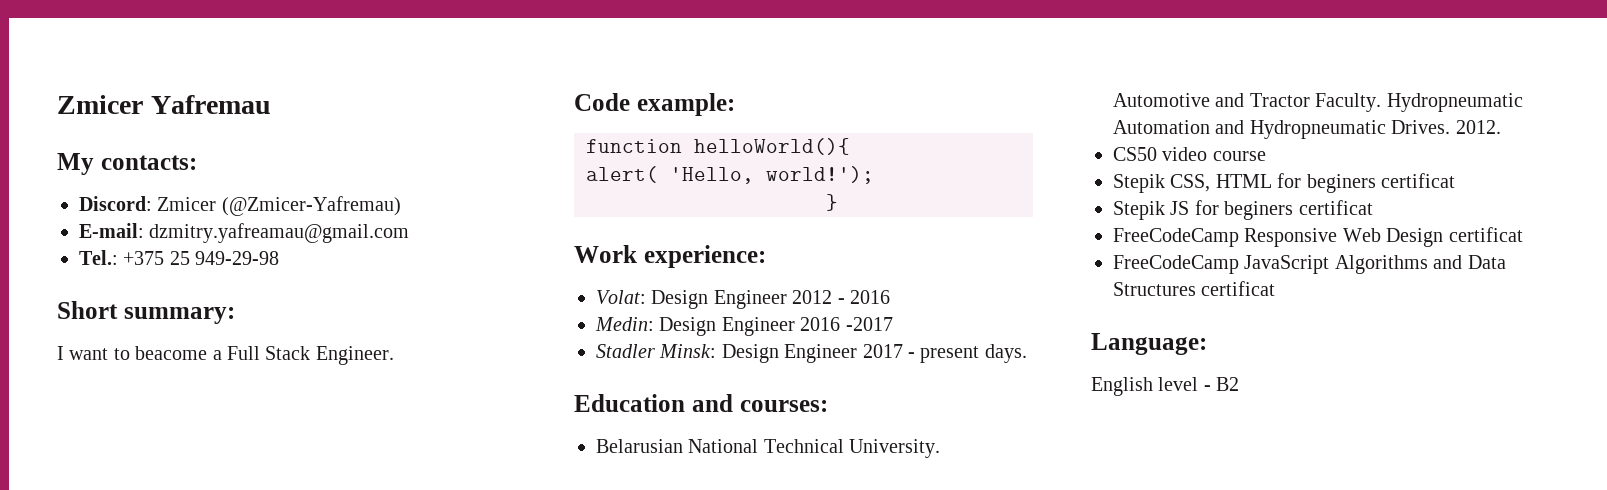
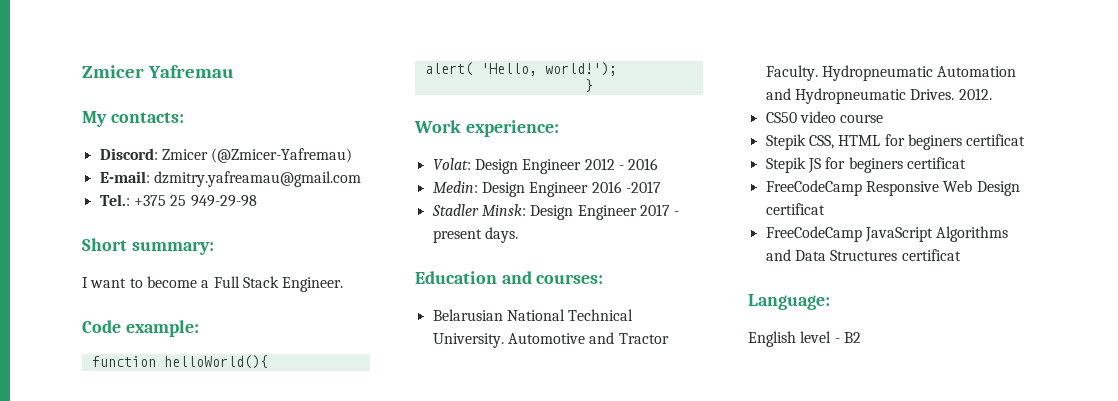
- I want to beacome a Full Stack Engineer.
+ I want to become a Full Stack Engineer.

